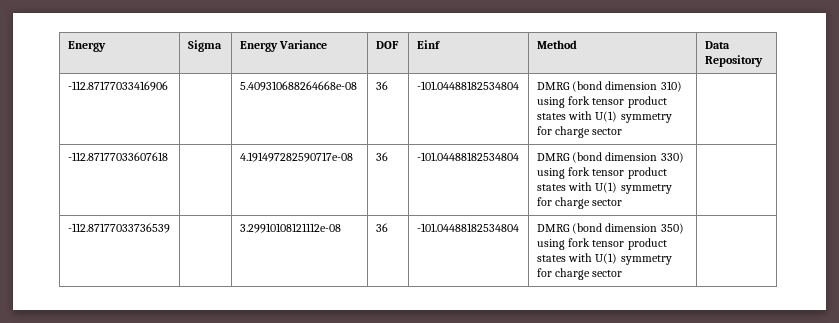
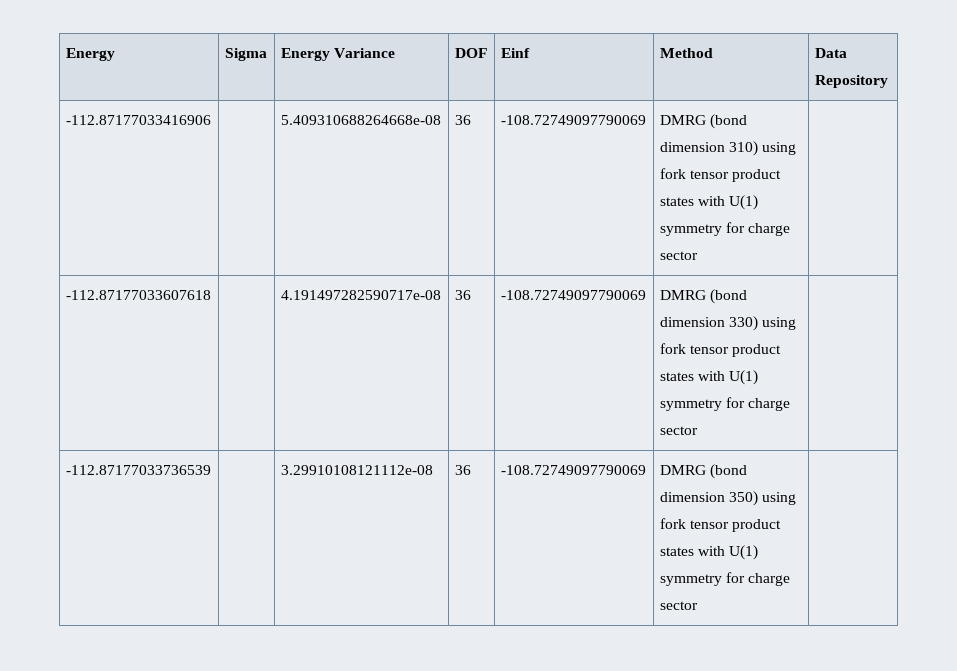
- -112.87177033416906 | | 5.409310688264668e-08 | 36 | -101.04488182534804 | DMRG (bond dimension 310) using fork tensor product states with U(1) symmetry for charge sector |
+ -112.87177033416906 | | 5.409310688264668e-08 | 36 | -108.72749097790069 | DMRG (bond dimension 310) using fork tensor product states with U(1) symmetry for charge sector |
- -112.87177033607618 | | 4.191497282590717e-08 | 36 | -101.04488182534804 | DMRG (bond dimension 330) using fork tensor product states with U(1) symmetry for charge sector |
+ -112.87177033607618 | | 4.191497282590717e-08 | 36 | -108.72749097790069 | DMRG (bond dimension 330) using fork tensor product states with U(1) symmetry for charge sector |
- -112.87177033736539 | | 3.29910108121112e-08 | 36 | -101.04488182534804 | DMRG (bond dimension 350) using fork tensor product states with U(1) symmetry for charge sector |
+ -112.87177033736539 | | 3.29910108121112e-08 | 36 | -108.72749097790069 | DMRG (bond dimension 350) using fork tensor product states with U(1) symmetry for charge sector |

